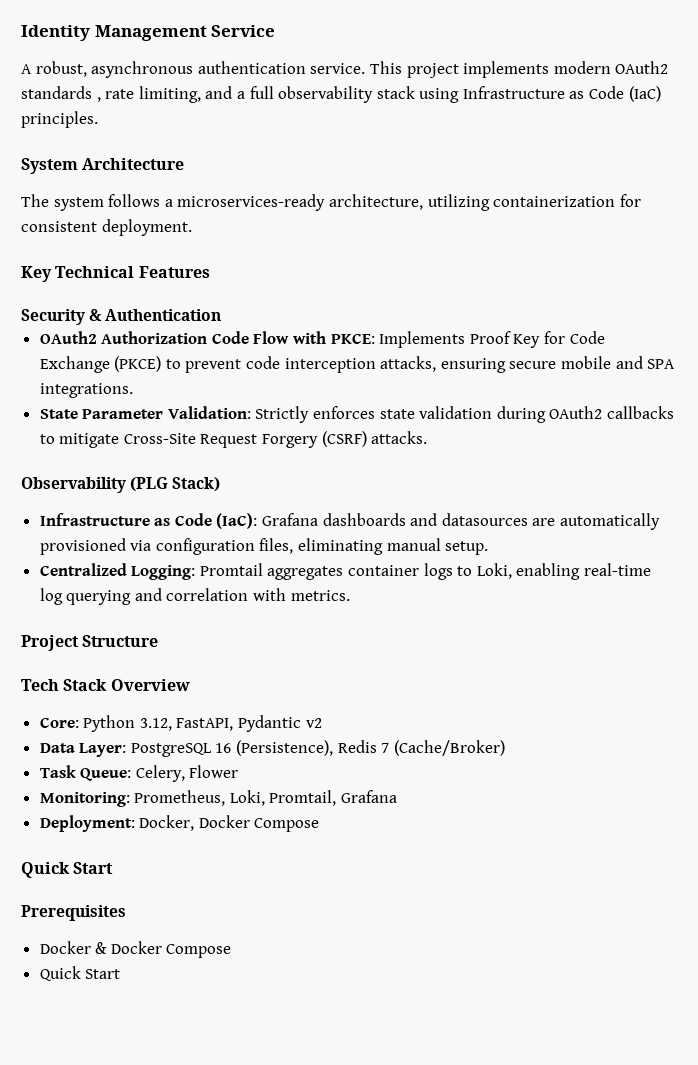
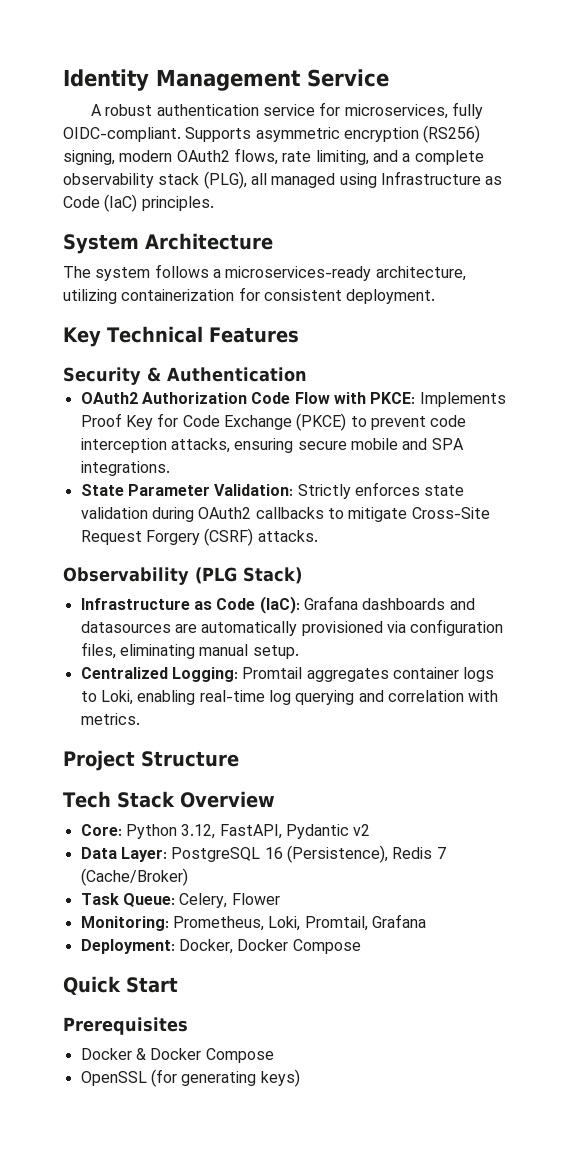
- A robust, asynchronous authentication service. This project implements modern OAuth2 standards , rate limiting, and a full observability stack using Infrastructure as Code (IaC) principles.
+ A robust authentication service for microservices, fully OIDC-compliant. Supports asymmetric encryption (RS256) signing, modern OAuth2 flows, rate limiting, and a complete observability stack (PLG), all managed using Infrastructure as Code (IaC) principles.
  Docker & Docker Compose
- Quick Start
+ OpenSSL (for generating keys)

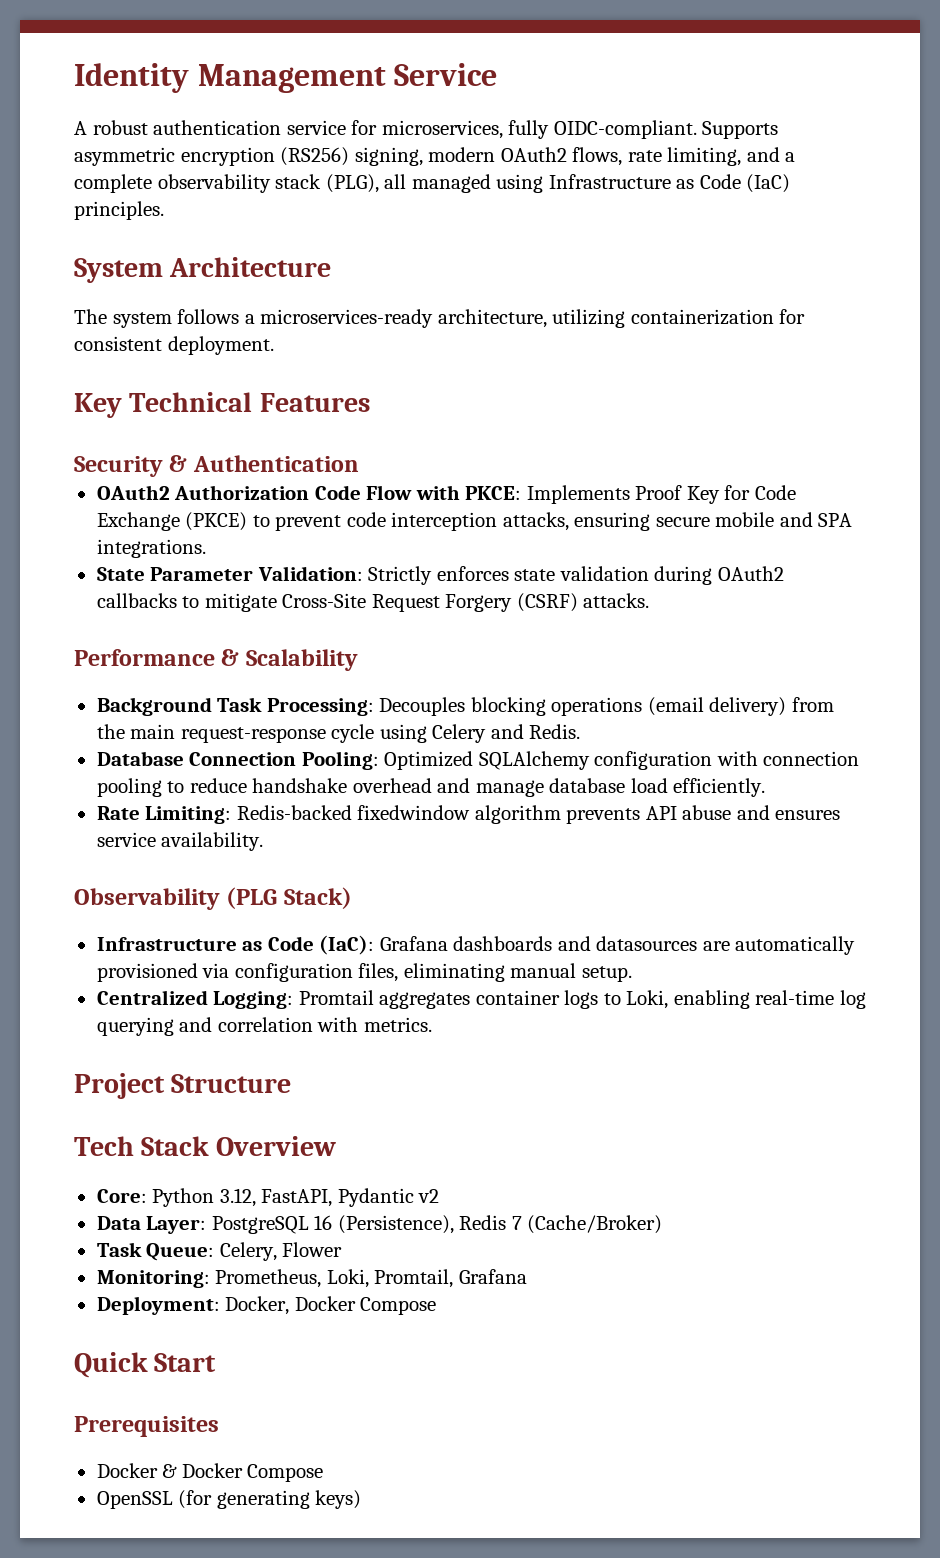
+ Performance & Scalability
+ Background Task Processing: Decouples blocking operations (email delivery) from the main request-response cycle using Celery and Redis.
+ Database Connection Pooling: Optimized SQLAlchemy configuration with connection pooling to reduce handshake overhead and manage database load efficiently.
+ Rate Limiting: Redis-backed fixedwindow algorithm prevents API abuse and ensures service availability.

